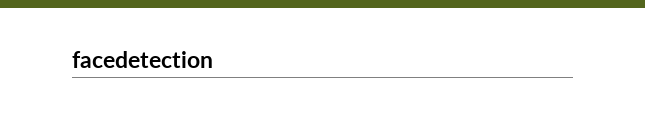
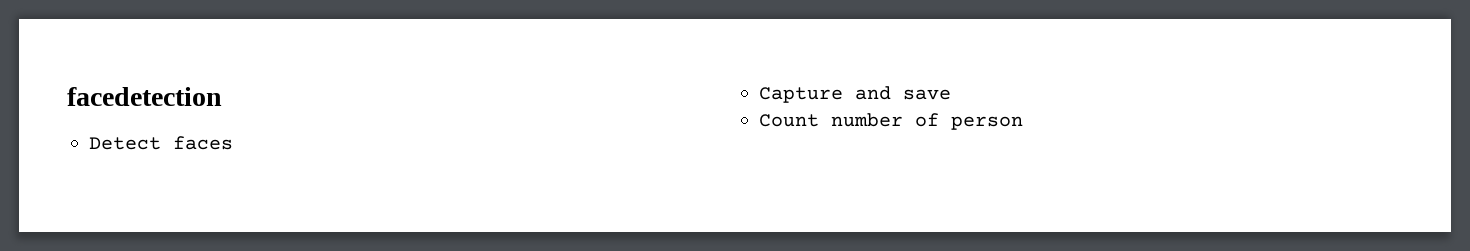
+ Detect faces
+ Capture and save
+ Count number of person

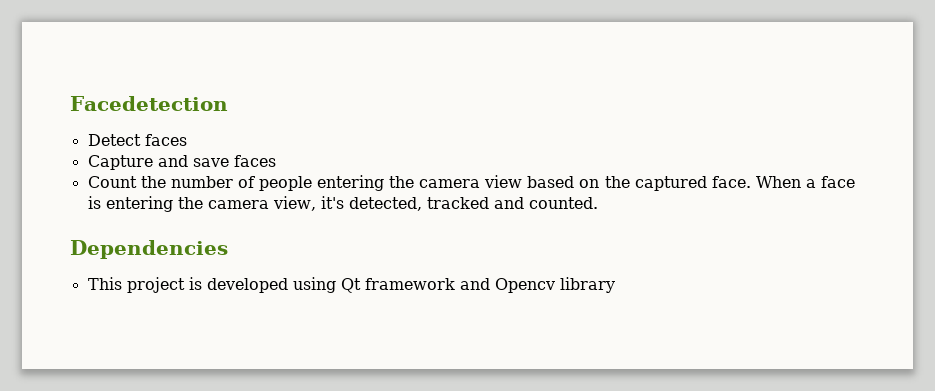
- facedetection
+ Facedetection
- Capture and save
+ Capture and save faces
- Count number of person
+ Count the number of people entering the camera view based on the captured face. When a face is entering the camera view, it's detected, tracked and counted.
+ Dependencies
+ This project is developed using Qt framework and Opencv library

